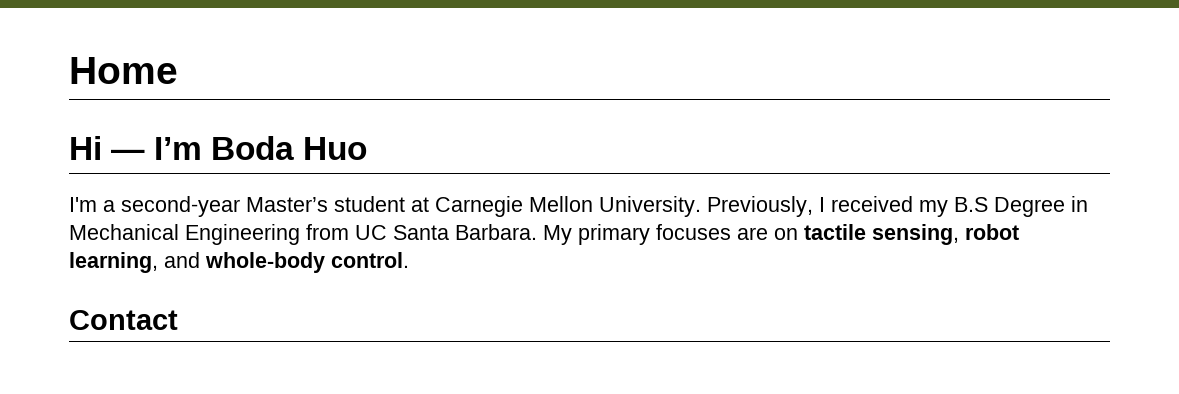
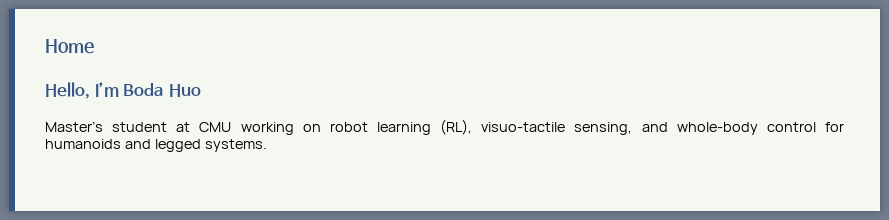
- Hi — I’m Boda Huo
+ Hello, I’m Boda Huo
- I'm a second-year Master’s student at Carnegie Mellon University. Previously, I received my B.S Degree in Mechanical Engineering from UC Santa Barbara. My primary focuses are on tactile sensing, robot learning, and whole-body control.
- Contact
+ Master’s student at CMU working on robot learning (RL), visuo-tactile sensing, and whole-body control for humanoids and legged systems.

